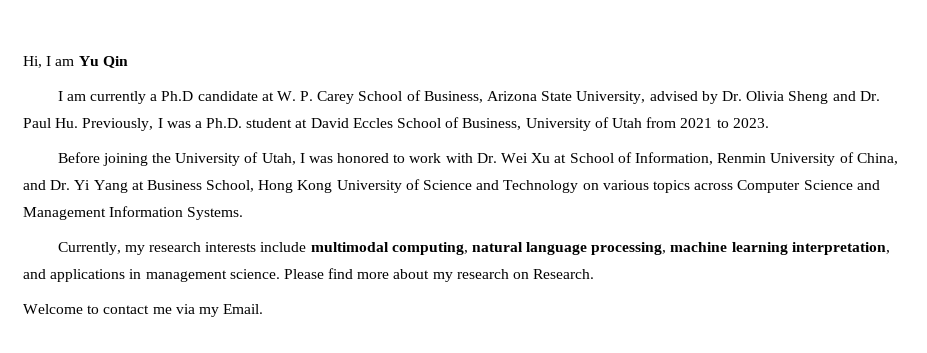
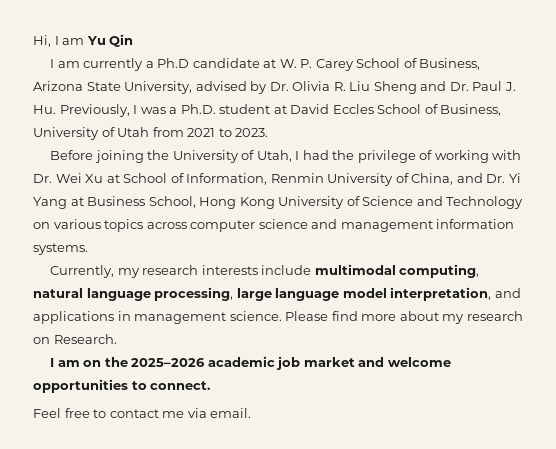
- I am currently a Ph.D candidate at W. P. Carey School of Business, Arizona State University, advised by Dr. Olivia Sheng and Dr. Paul Hu. Previously, I was a Ph.D. student at David Eccles School of Business, University of Utah from 2021 to 2023.
+ I am currently a Ph.D candidate at W. P. Carey School of Business, Arizona State University, advised by Dr. Olivia R. Liu Sheng and Dr. Paul J. Hu. Previously, I was a Ph.D. student at David Eccles School of Business, University of Utah from 2021 to 2023.
- Before joining the University of Utah, I was honored to work with Dr. Wei Xu at School of Information, Renmin University of China, and Dr. Yi Yang at Business School, Hong Kong University of Science and Technology on various topics across Computer Science and Management Information Systems.
+ Before joining the University of Utah, I had the privilege of working with Dr. Wei Xu at School of Information, Renmin University of China, and Dr. Yi Yang at Business School, Hong Kong University of Science and Technology on various topics across computer science and management information systems.
- Currently, my research interests include multimodal computing, natural language processing, machine learning interpretation, and applications in management science.
+ Currently, my research interests include multimodal computing, natural language processing, large language model interpretation, and applications in management science.
- Welcome to contact me via my Email.
+ I am on the 2025–2026 academic job market and welcome opportunities to connect.
+ Feel free to contact me via email.

